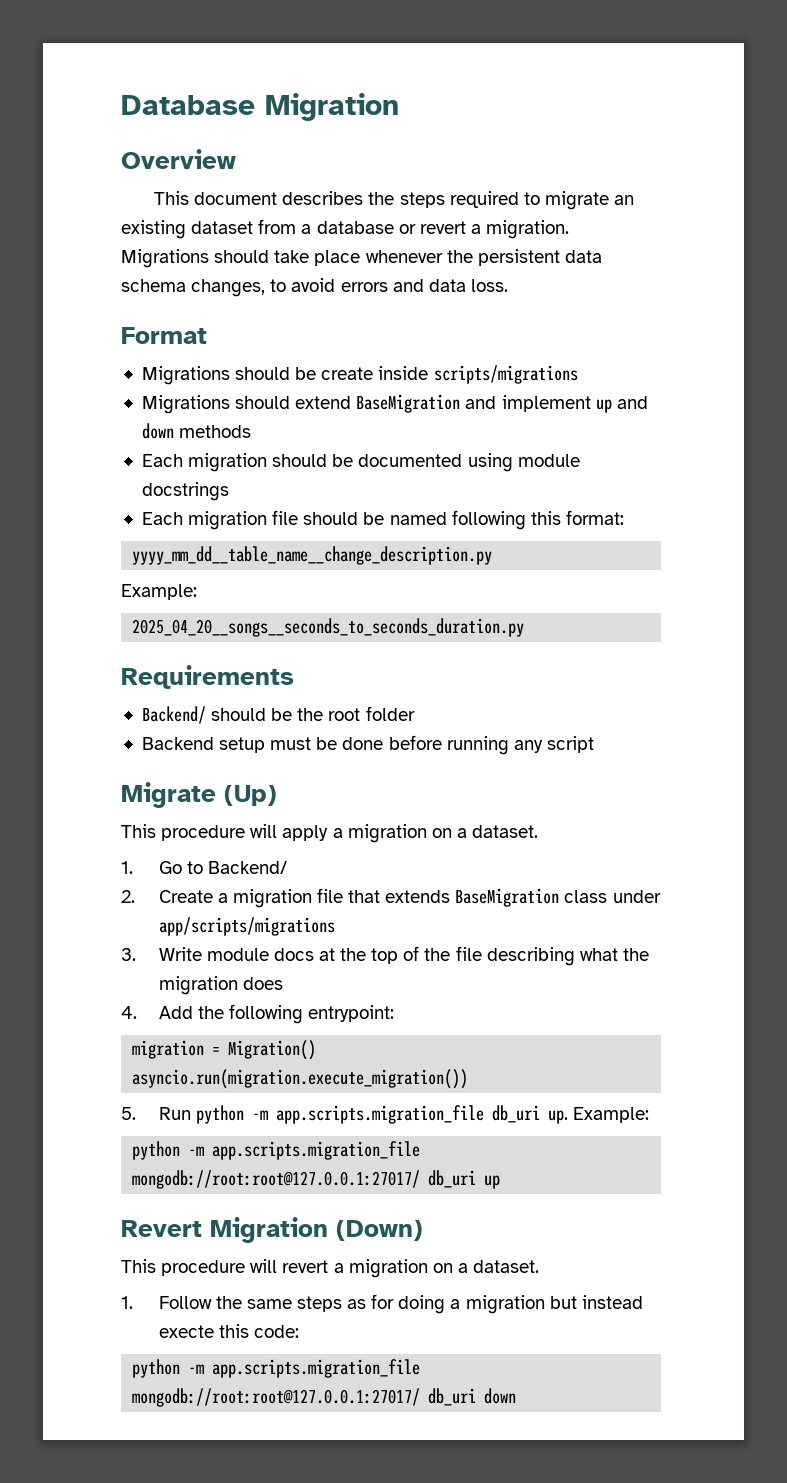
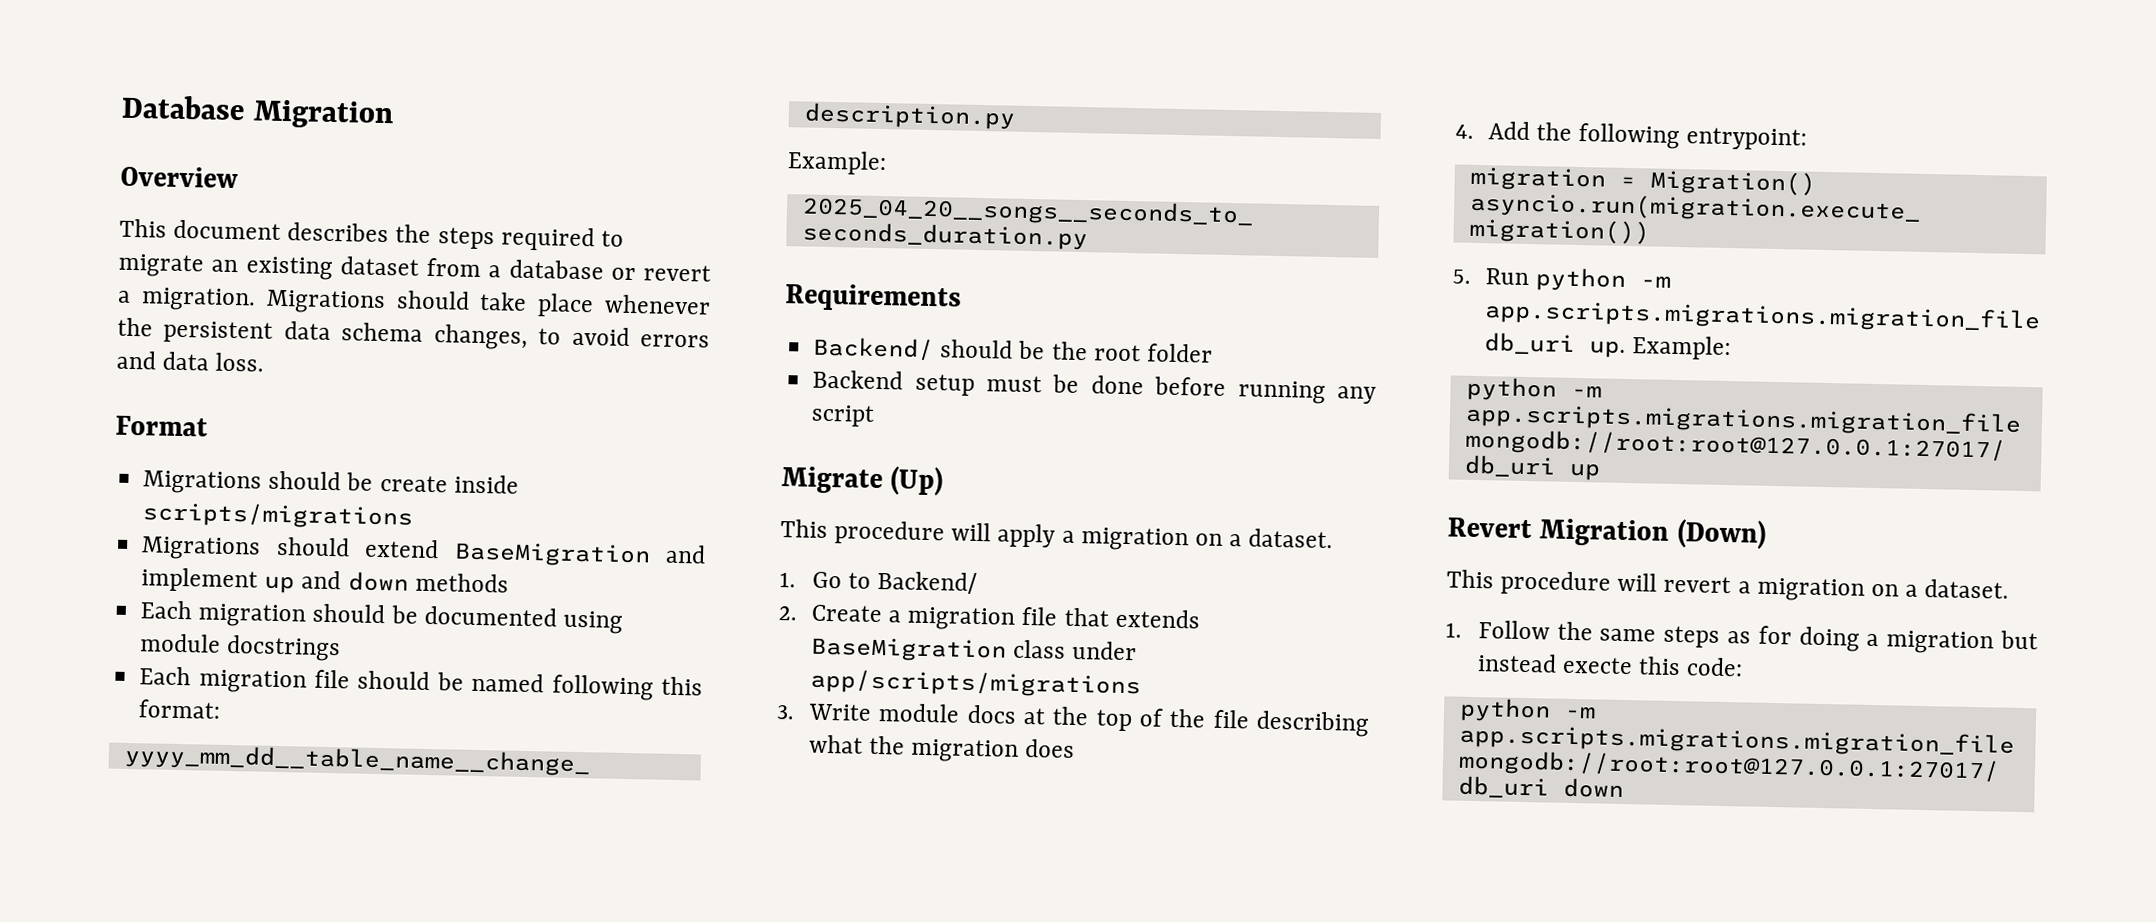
- 5. Run python -m app.scripts.migration_file db_uri up.
+ 5. Run python -m app.scripts.migrations.migration_file db_uri up.
- python -m app.scripts.migration_file mongodb://root:root@127.0.0.1:27017/ db_uri up
+ python -m app.scripts.migrations.migration_file mongodb://root:root@127.0.0.1:27017/ db_uri up
- python -m app.scripts.migration_file mongodb://root:root@127.0.0.1:27017/ db_uri down
+ python -m app.scripts.migrations.migration_file mongodb://root:root@127.0.0.1:27017/ db_uri down

